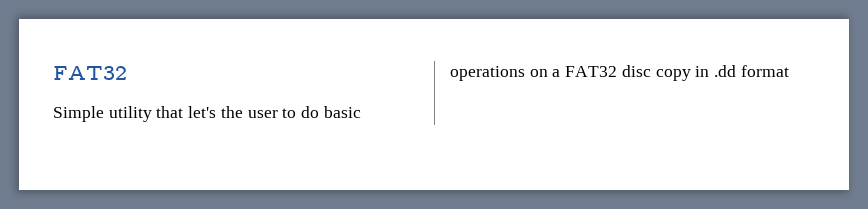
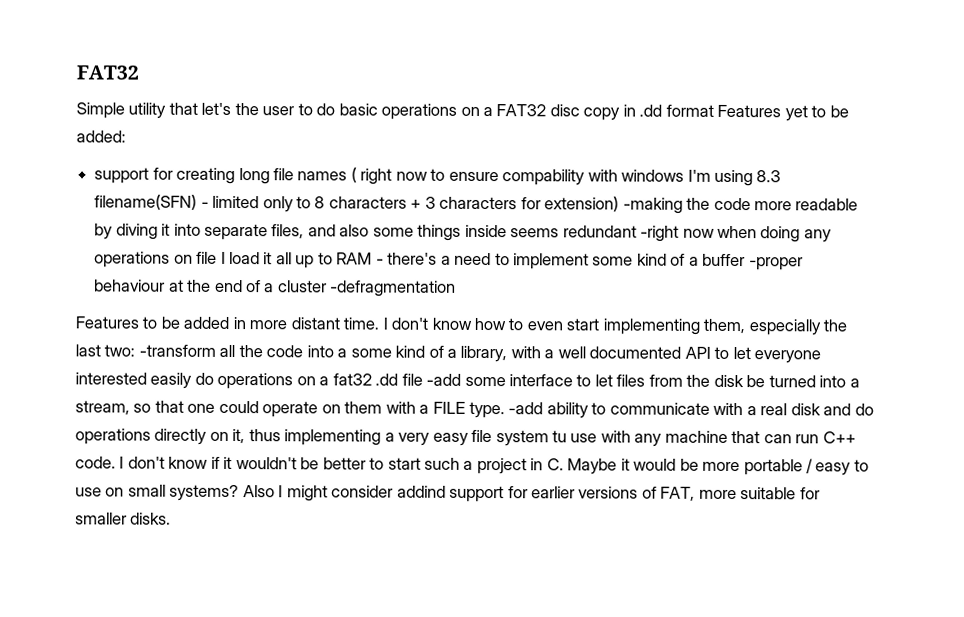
- Simple utility that let's the user to do basic operations on a FAT32 disc copy in .dd format
+ Simple utility that let's the user to do basic operations on a FAT32 disc copy in .dd format Features yet to be added:
+ support for creating long file names ( right now to ensure compability with windows I'm using 8.3 filename(SFN) - limited only to 8 characters + 3 characters for extension) -making the code more readable by diving it into separate files, and also some things inside seems redundant -right now when doing any operations on file I load it all up to RAM - there's a need to implement some kind of a buffer -proper behaviour at the end of a cluster -defragmentation
+ Features to be added in more distant time. I don't know how to even start implementing them, especially the last two: -transform all the code into a some kind of a library, with a well documented API to let everyone interested easily do operations on a fat32 .dd file -add some interface to let files from the disk be turned into a stream, so that one could operate on them with a FILE type. -add ability to communicate with a real disk and do operations directly on it, thus implementing a very easy file system tu use with any machine that can run C++ code. I don't know if it wouldn't be better to start such a project in C. Maybe it would be more portable / easy to use on small systems? Also I might consider addind support for earlier versions of FAT, more suitable for smaller disks.

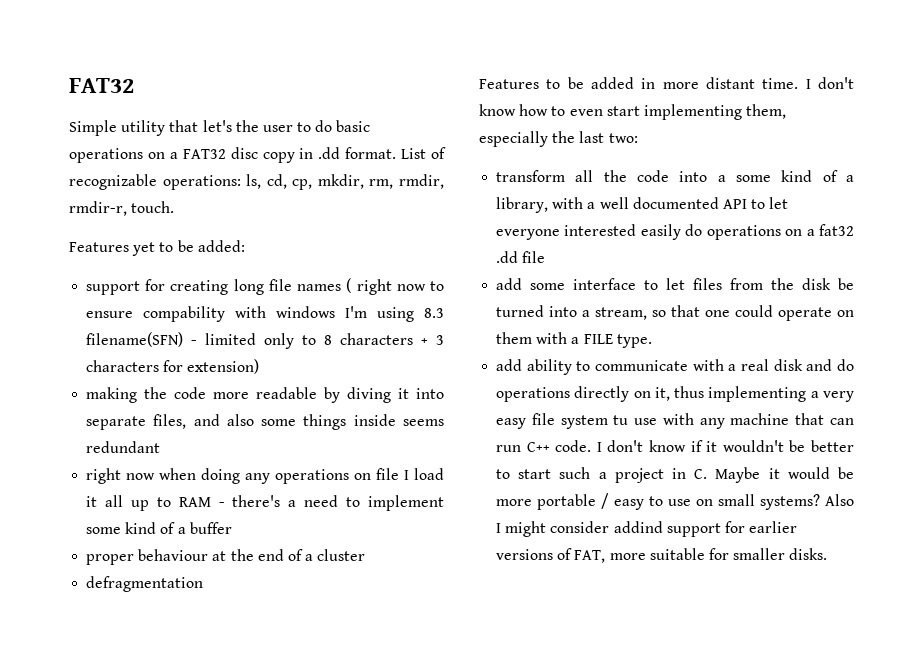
- Simple utility that let's the user to do basic operations on a FAT32 disc copy in .dd format Features yet to be added:
+ Simple utility that let's the user to do basic operations on a FAT32 disc copy in .dd format. List of recognizable operations: ls, cd, cp, mkdir, rm, rmdir, rmdir-r, touch.
+ Features yet to be added:
- support for creating long file names ( right now to ensure compability with windows I'm using 8.3 filename(SFN) - limited only to 8 characters + 3 characters for extension) -making the code more readable by diving it into separate files, and also some things inside seems redundant -right now when doing any operations on file I load it all up to RAM - there's a need to implement some kind of a buffer -proper behaviour at the end of a cluster -defragmentation
+ support for creating long file names ( right now to ensure compability with windows I'm using 8.3 filename(SFN) - limited only to 8 characters + 3 characters for extension)
+ making the code more readable by diving it into separate files, and also some things inside seems redundant
+ right now when doing any operations on file I load it all up to RAM - there's a need to implement some kind of a buffer
+ proper behaviour at the end of a cluster
+ defragmentation
- I don't know how to even start implementing them, especially the last two: -transform all the code into a some kind of a library, with a well documented API to let everyone interested easily do operations on a fat32 .dd file -add some interface to let files from the disk be turned into a stream, so that one could operate on them with a FILE type. -add ability to communicate with a real disk and do operations directly on it, thus implementing a very easy file system tu use with any machine that can run C++ code.
+ I don't know how to even start implementing them, especially the last two:
+ transform all the code into a some kind of a library, with a well documented API to let everyone interested easily do operations on a fat32 .dd file
+ add some interface to let files from the disk be turned into a stream, so that one could operate on them with a FILE type.
+ add ability to communicate with a real disk and do operations directly on it, thus implementing a very easy file system tu use with any machine that can run C++ code.

